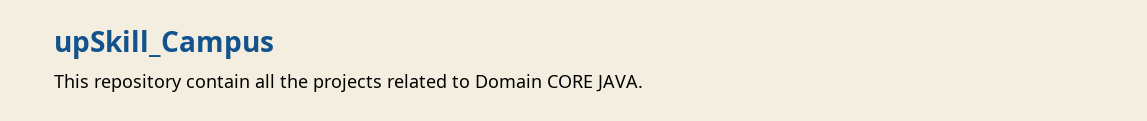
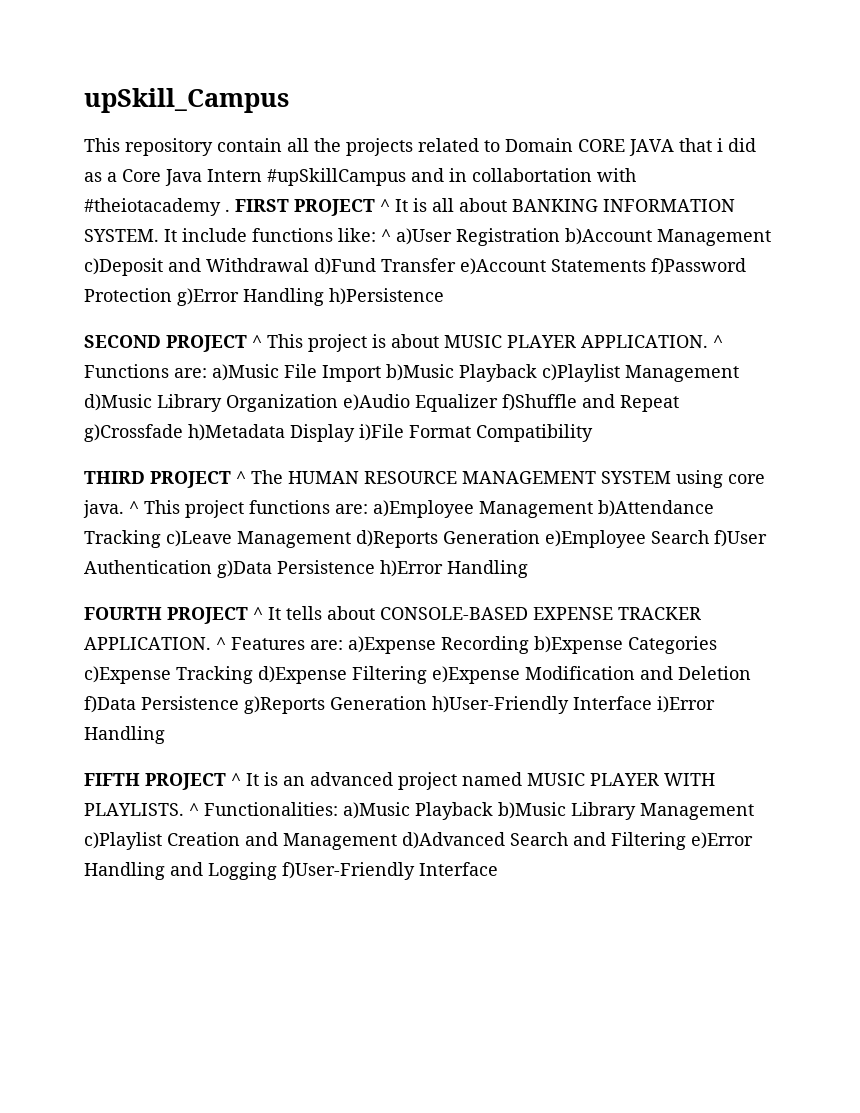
- This repository contain all the projects related to Domain CORE JAVA.
+ This repository contain all the projects related to Domain CORE JAVA that i did as a Core Java Intern #upSkillCampus and in collabortation with #theiotacademy . FIRST PROJECT ^ It is all about BANKING INFORMATION SYSTEM. It include functions like: ^ a)User Registration b)Account Management c)Deposit and Withdrawal d)Fund Transfer e)Account Statements f)Password Protection g)Error Handling h)Persistence
+ SECOND PROJECT ^ This project is about MUSIC PLAYER APPLICATION. ^ Functions are: a)Music File Import b)Music Playback c)Playlist Management d)Music Library Organization e)Audio Equalizer f)Shuffle and Repeat g)Crossfade h)Metadata Display i)File Format Compatibility
+ THIRD PROJECT ^ The HUMAN RESOURCE MANAGEMENT SYSTEM using core java. ^ This project functions are: a)Employee Management b)Attendance Tracking c)Leave Management d)Reports Generation e)Employee Search f)User Authentication g)Data Persistence h)Error Handling
+ FOURTH PROJECT ^ It tells about CONSOLE-BASED EXPENSE TRACKER APPLICATION. ^ Features are: a)Expense Recording b)Expense Categories c)Expense Tracking d)Expense Filtering e)Expense Modification and Deletion f)Data Persistence g)Reports Generation h)User-Friendly Interface i)Error Handling
+ FIFTH PROJECT ^ It is an advanced project named MUSIC PLAYER WITH PLAYLISTS. ^ Functionalities: a)Music Playback b)Music Library Management c)Playlist Creation and Management d)Advanced Search and Filtering e)Error Handling and Logging f)User-Friendly Interface

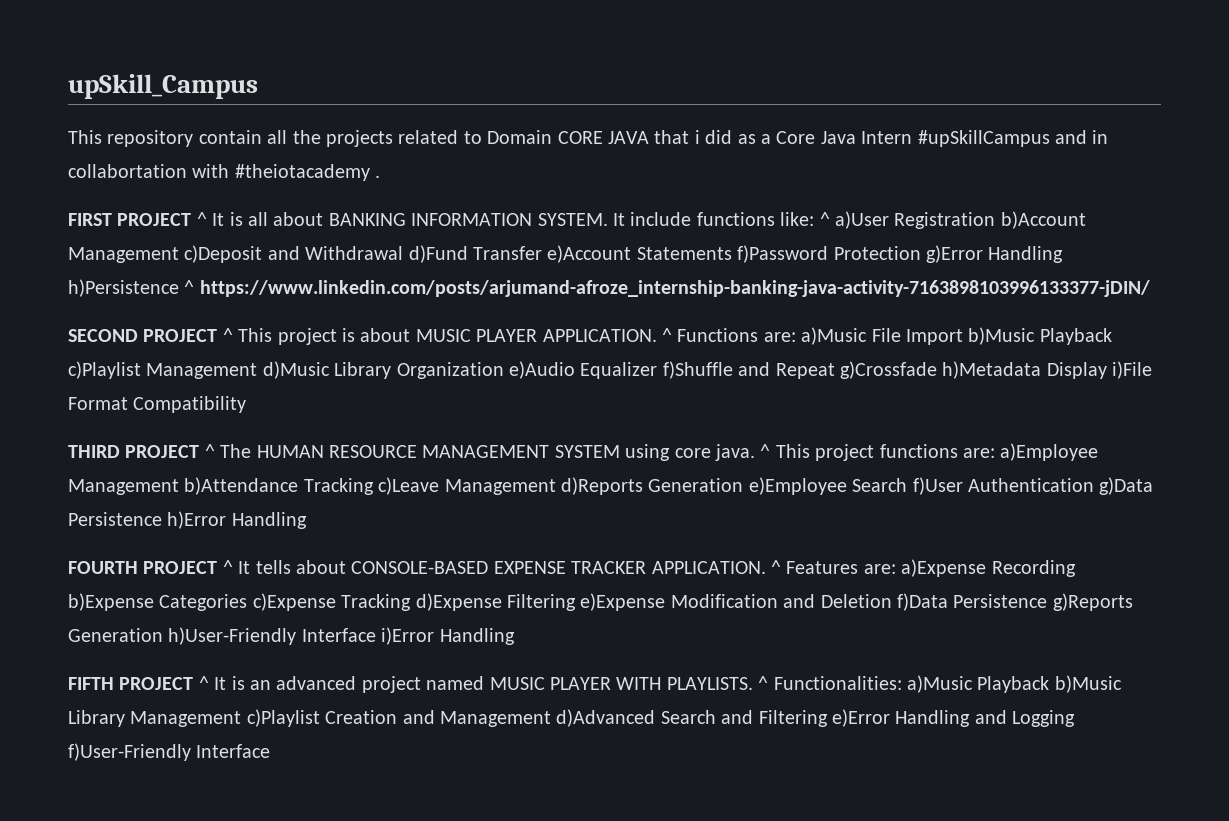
- This repository contain all the projects related to Domain CORE JAVA that i did as a Core Java Intern #upSkillCampus and in collabortation with #theiotacademy . FIRST PROJECT ^ It is all about BANKING INFORMATION SYSTEM.
+ This repository contain all the projects related to Domain CORE JAVA that i did as a Core Java Intern #upSkillCampus and in collabortation with #theiotacademy .
+ FIRST PROJECT ^ It is all about BANKING INFORMATION SYSTEM.
- It include functions like: ^ a)User Registration b)Account Management c)Deposit and Withdrawal d)Fund Transfer e)Account Statements f)Password Protection g)Error Handling h)Persistence
+ It include functions like: ^ a)User Registration b)Account Management c)Deposit and Withdrawal d)Fund Transfer e)Account Statements f)Password Protection g)Error Handling h)Persistence ^ https://www.linkedin.com/posts/arjumand-afroze_internship-banking-java-activity-7163898103996133377-jDIN/

